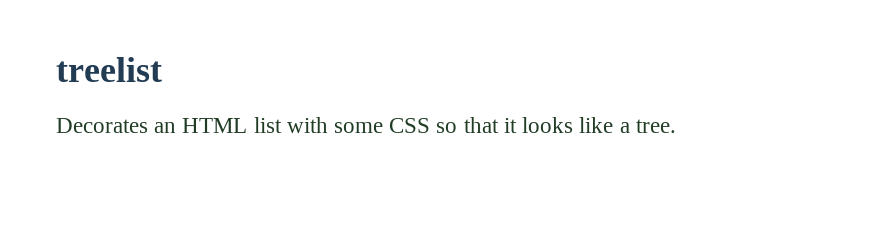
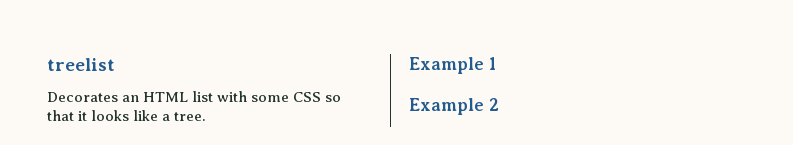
+ Example 1
+ Example 2

